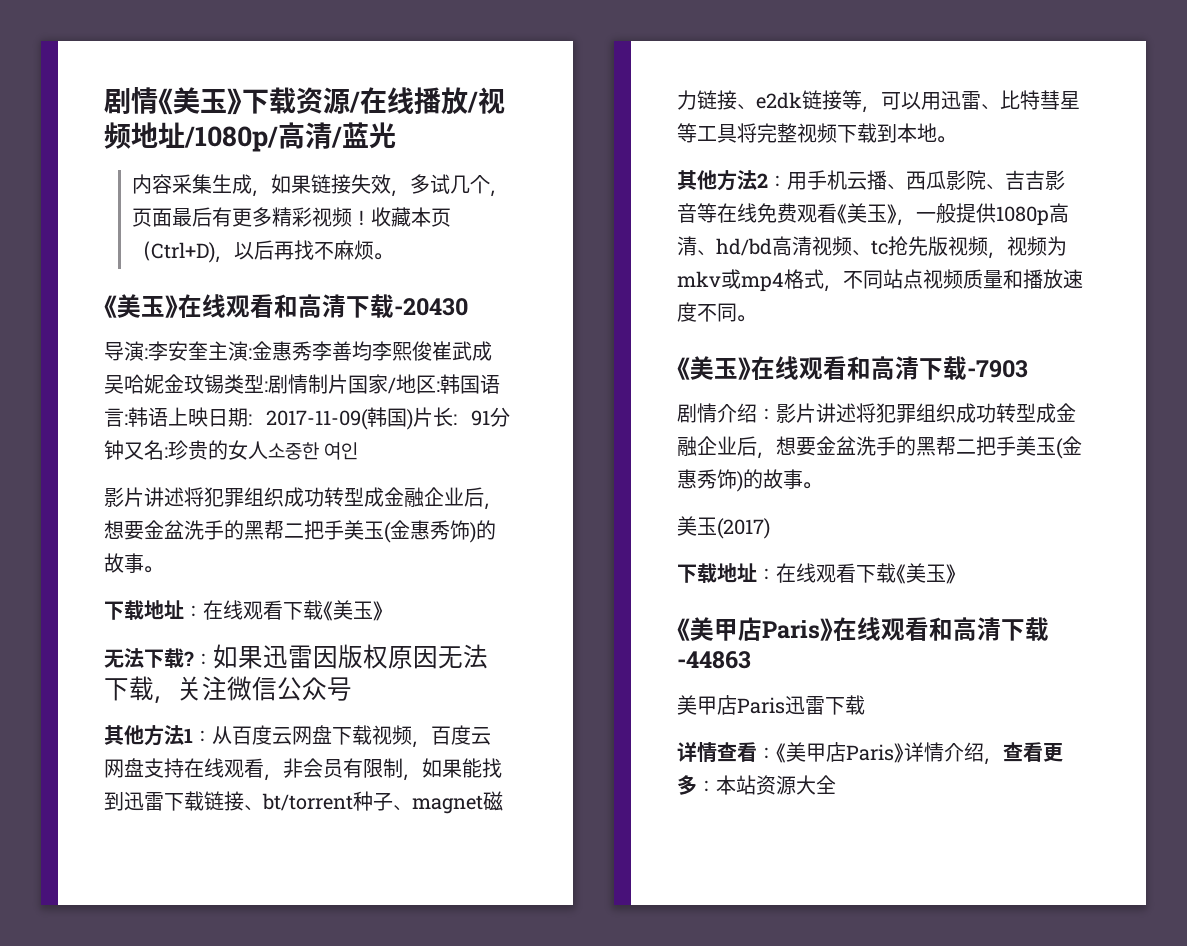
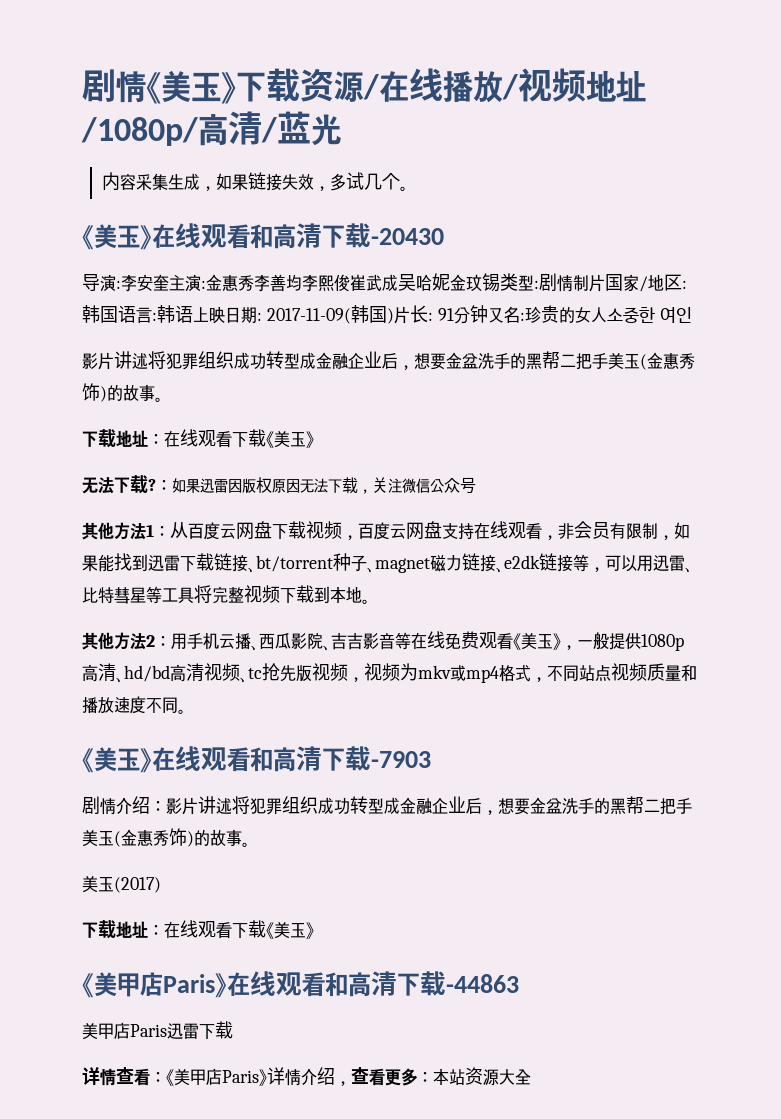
- 内容采集生成，如果链接失效，多试几个，页面最后有更多精彩视频！收藏本页（Ctrl+D)，以后再找不麻烦。
+ 内容采集生成，如果链接失效，多试几个。

